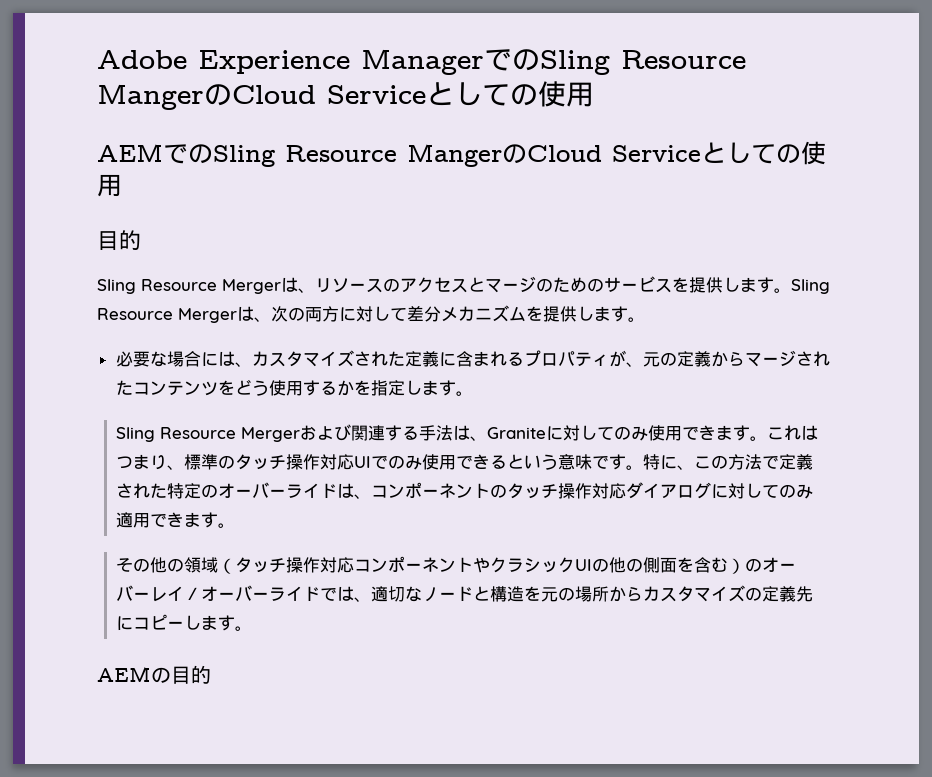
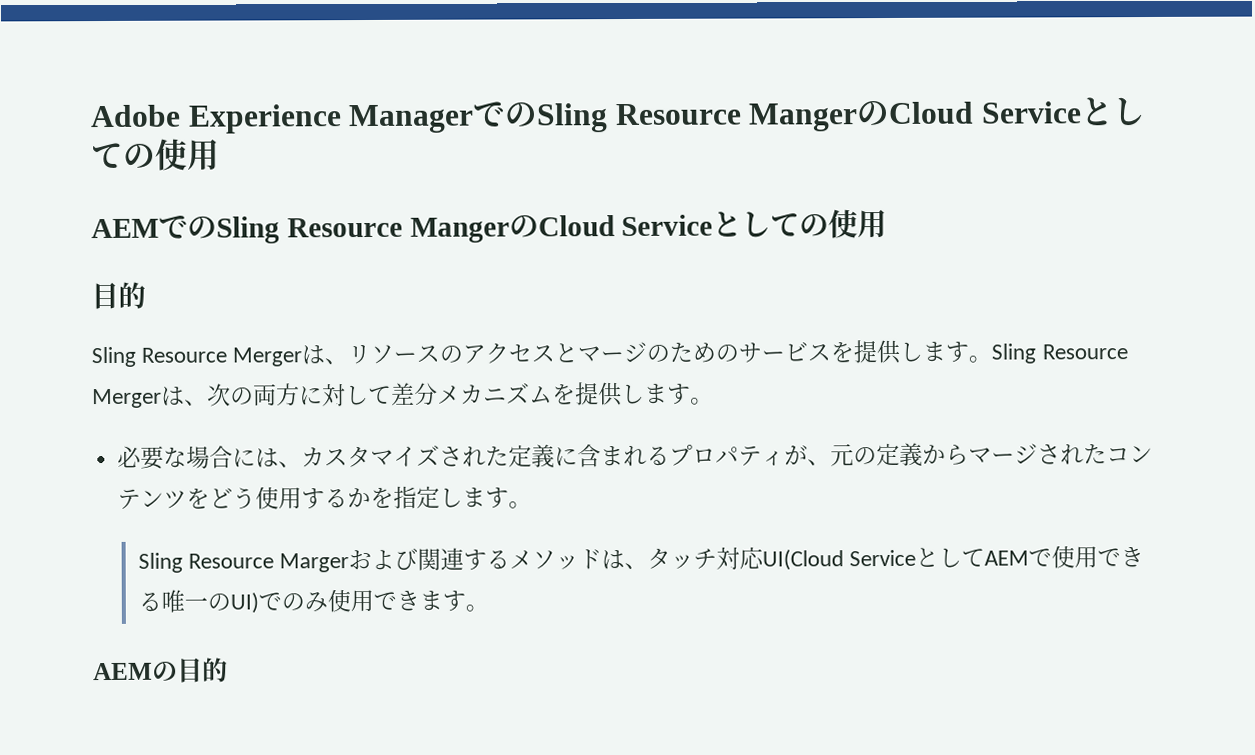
- Sling Resource Mergerおよび関連する手法は、Graniteに対してのみ使用できます。これはつまり、標準のタッチ操作対応UIでのみ使用できるという意味です。特に、この方法で定義された特定のオーバーライドは、コンポーネントのタッチ操作対応ダイアログに対してのみ適用できます。
- その他の領域（タッチ操作対応コンポーネントやクラシックUIの他の側面を含む）のオーバーレイ／オーバーライドでは、適切なノードと構造を元の場所からカスタマイズの定義先にコピーします。
+ Sling Resource Margerおよび関連するメソッドは、タッチ対応UI(Cloud ServiceとしてAEMで使用できる唯一のUI)でのみ使用できます。

